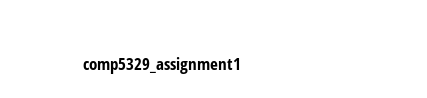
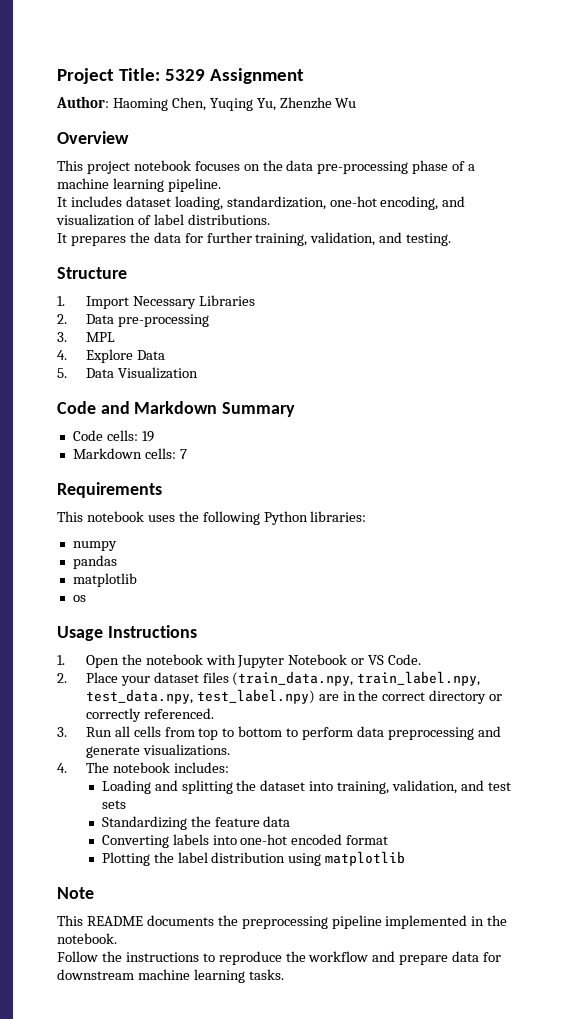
- comp5329_assignment1
+ Project Title: 5329 Assignment
+ Author: Haoming Chen, Yuqing Yu, Zhenzhe Wu
+ Overview
+ This project notebook focuses on the data pre-processing phase of a machine learning pipeline.
+ It includes dataset loading, standardization, one-hot encoding, and visualization of label distributions.
+ It prepares the data for further training, validation, and testing.
+ Structure
+ 1. Import Necessary Libraries
+ 2. Data pre-processing
+ 3. MPL
+ 4. Explore Data
+ 5. Data Visualization
+ Code and Markdown Summary
+ Code cells: 19
+ Markdown cells: 7
+ Requirements
+ This notebook uses the following Python libraries:
+ numpy
+ pandas
+ matplotlib
+ os
+ Usage Instructions
+ 1. Open the notebook with Jupyter Notebook or VS Code.
+ 2. Place your dataset files (train_data.npy, train_label.npy, test_data.npy, test_label.npy) are in the correct directory or correctly referenced.
+ 3. Run all cells from top to bottom to perform data preprocessing and generate visualizations.
+ 4. The notebook includes:
+ Loading and splitting the dataset into training, validation, and test sets
+ Standardizing the feature data
+ Converting labels into one-hot encoded format
+ Plotting the label distribution using matplotlib
+ Note
+ This README documents the preprocessing pipeline implemented in the notebook.
+ Follow the instructions to reproduce the workflow and prepare data for downstream machine learning tasks.

